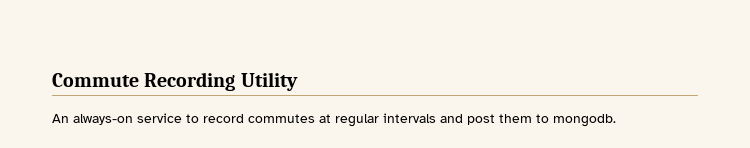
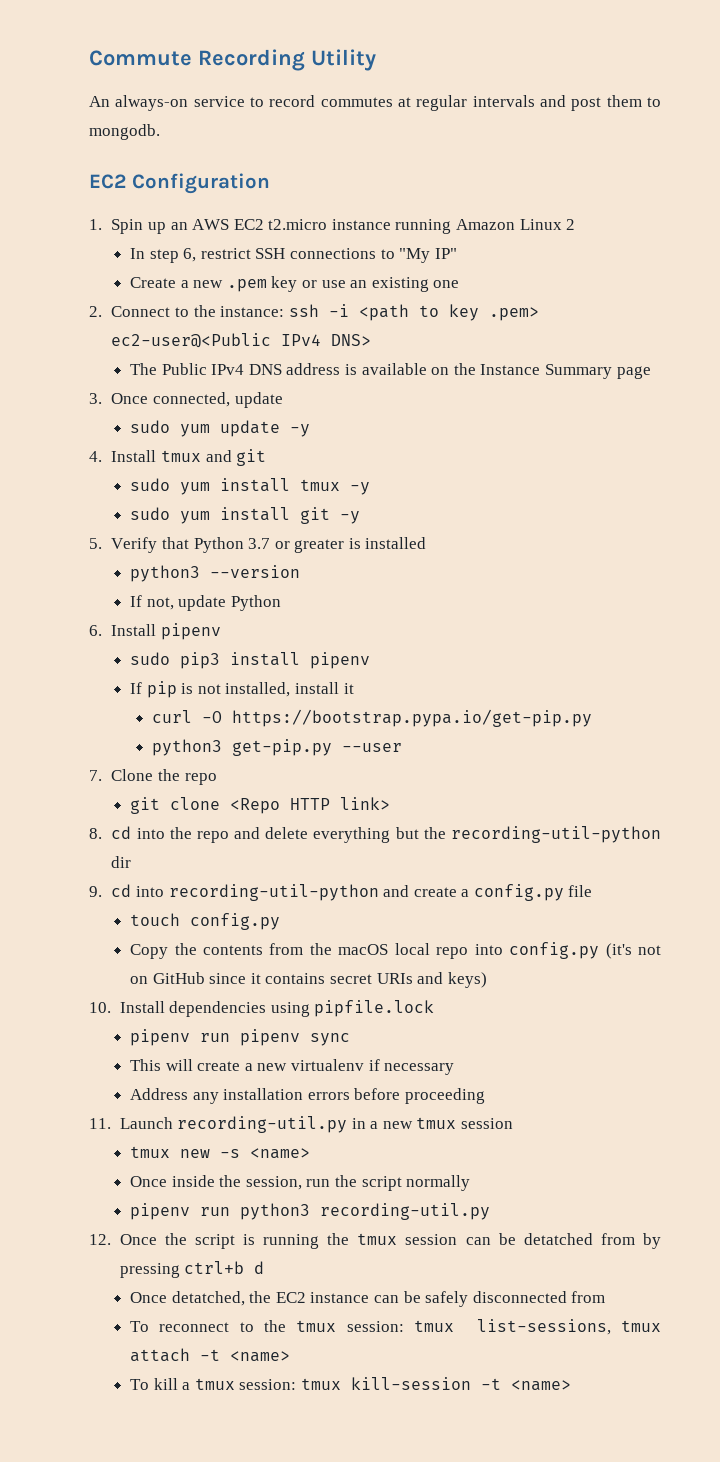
+ EC2 Configuration
+ 1. Spin up an AWS EC2 t2.micro instance running Amazon Linux 2
+ In step 6, restrict SSH connections to "My IP"
+ Create a new .pem key or use an existing one
+ 2. Connect to the instance: ssh -i <path to key .pem> ec2-user@<Public IPv4 DNS>
+ The Public IPv4 DNS address is available on the Instance Summary page
+ 3. Once connected, update
+ sudo yum update -y
+ 4. Install tmux and git
+ sudo yum install tmux -y
+ sudo yum install git -y
+ 5. Verify that Python 3.7 or greater is installed
+ python3 --version
+ If not, update Python
+ 6. Install pipenv
+ sudo pip3 install pipenv
+ If pip is not installed, install it
+ curl -O https://bootstrap.pypa.io/get-pip.py
+ python3 get-pip.py --user
+ 7. Clone the repo
+ git clone <Repo HTTP link>
+ 8. cd into the repo and delete everything but the recording-util-python dir
+ 9. cd into recording-util-python and create a config.py file
+ touch config.py
+ Copy the contents from the macOS local repo into config.py (it's not on GitHub since it contains secret URIs and keys)
+ 10. Install dependencies using pipfile.lock
+ pipenv run pipenv sync
+ This will create a new virtualenv if necessary
+ Address any installation errors before proceeding
+ 11. Launch recording-util.py in a new tmux session
+ tmux new -s <name>
+ Once inside the session, run the script normally
+ pipenv run python3 recording-util.py
+ 12. Once the script is running the tmux session can be detatched from by pressing ctrl+b d
+ Once detatched, the EC2 instance can be safely disconnected from
+ To reconnect to the tmux session: tmux list-sessions, tmux attach -t <name>
+ To kill a tmux session: tmux kill-session -t <name>

